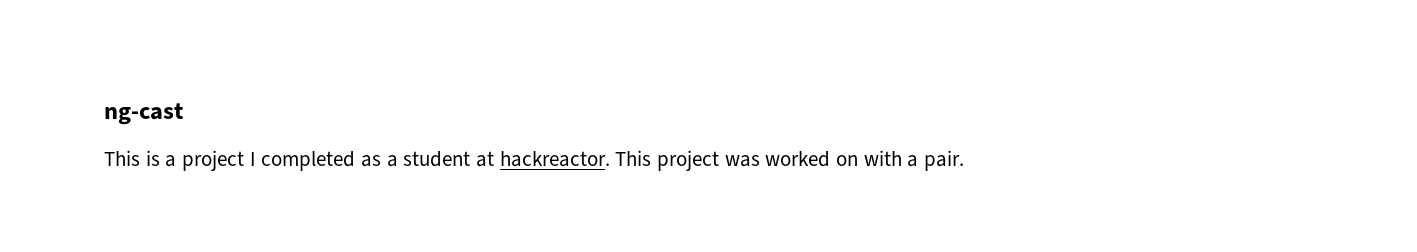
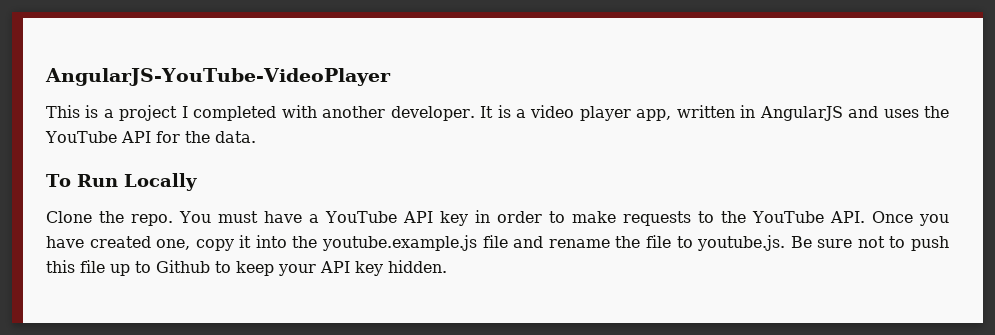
- ng-cast
+ AngularJS-YouTube-VideoPlayer
- This is a project I completed as a student at hackreactor. This project was worked on with a pair.
+ This is a project I completed with another developer. It is a video player app, written in AngularJS and uses the YouTube API for the data.
+ To Run Locally
+ Clone the repo. You must have a YouTube API key in order to make requests to the YouTube API. Once you have created one, copy it into the youtube.example.js file and rename the file to youtube.js. Be sure not to push this file up to Github to keep your API key hidden.

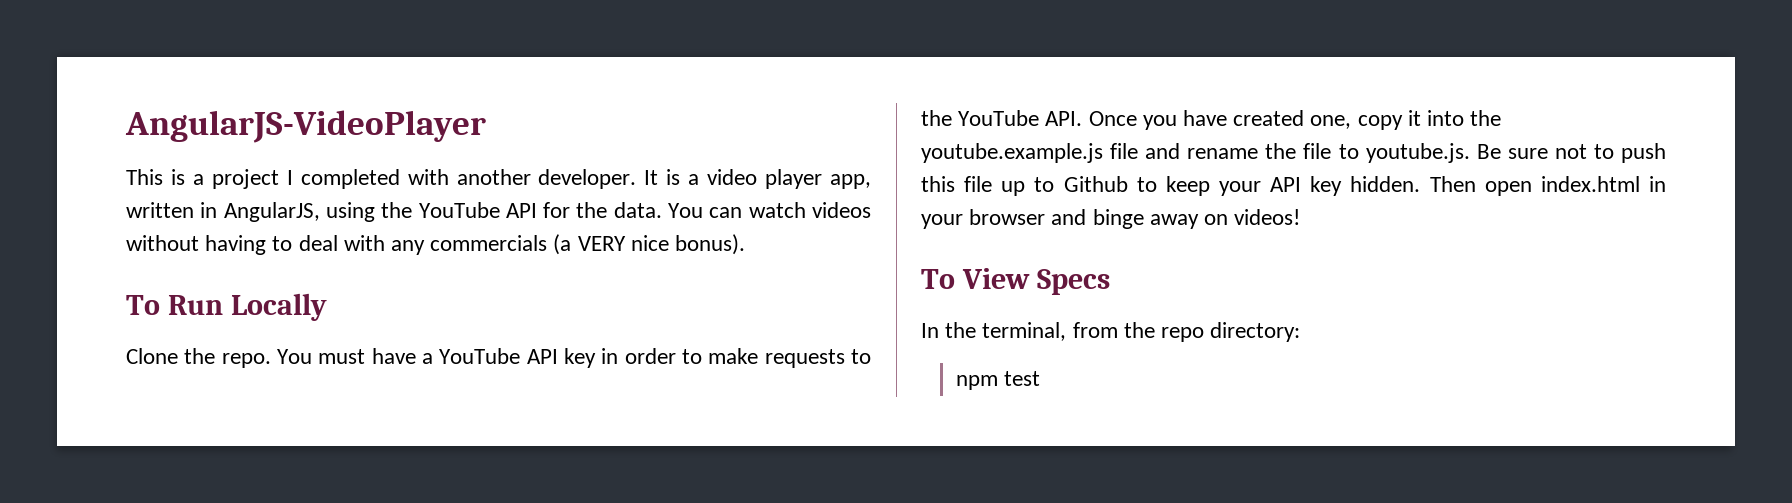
- AngularJS-YouTube-VideoPlayer
+ AngularJS-VideoPlayer
- It is a video player app, written in AngularJS and uses the YouTube API for the data.
+ It is a video player app, written in AngularJS, using the YouTube API for the data. You can watch videos without having to deal with any commercials (a VERY nice bonus).
+ Then open index.html in your browser and binge away on videos!
+ To View Specs
+ In the terminal, from the repo directory:
+ npm test

